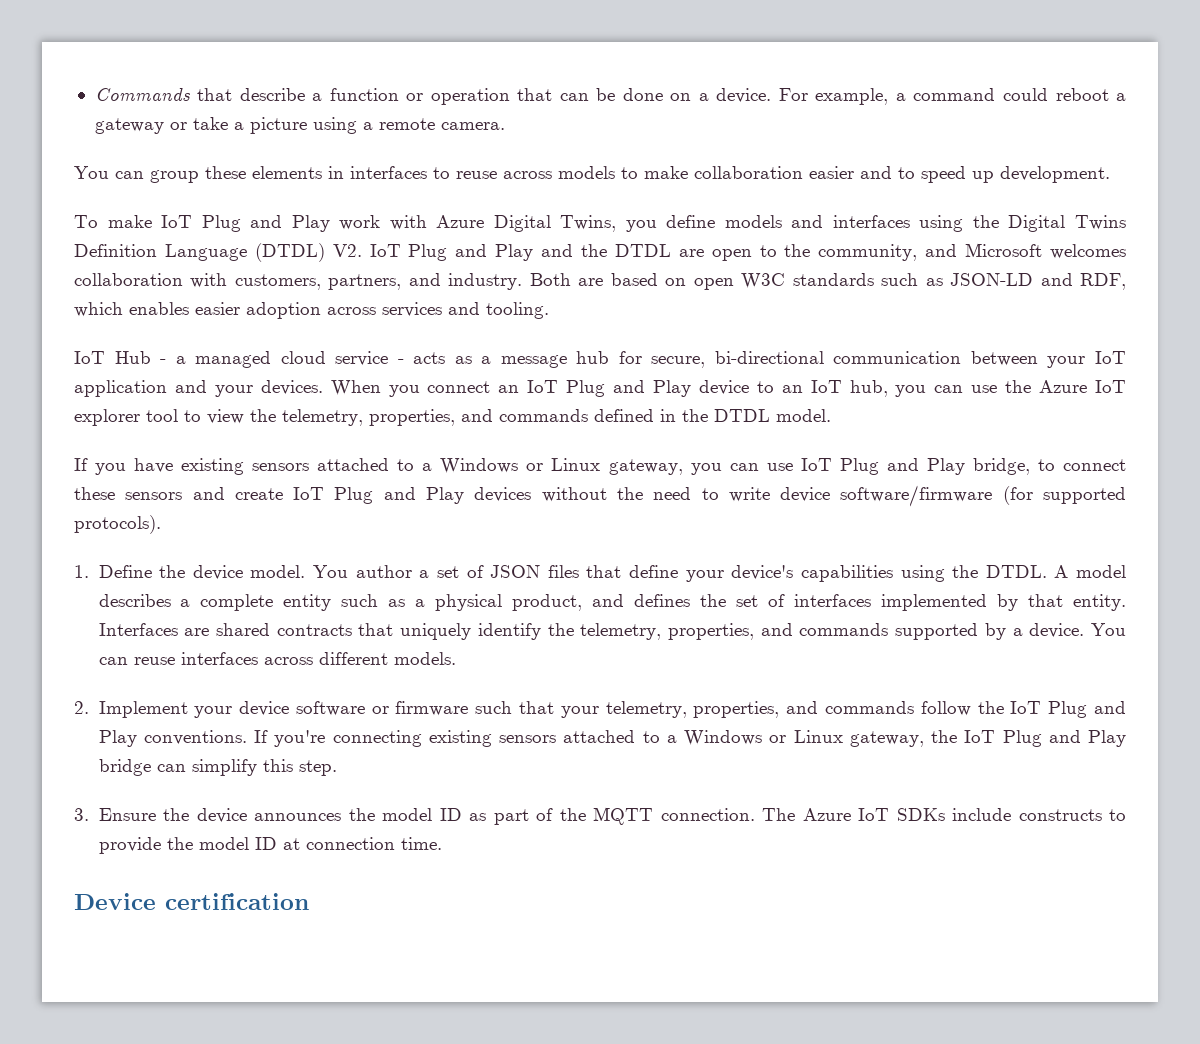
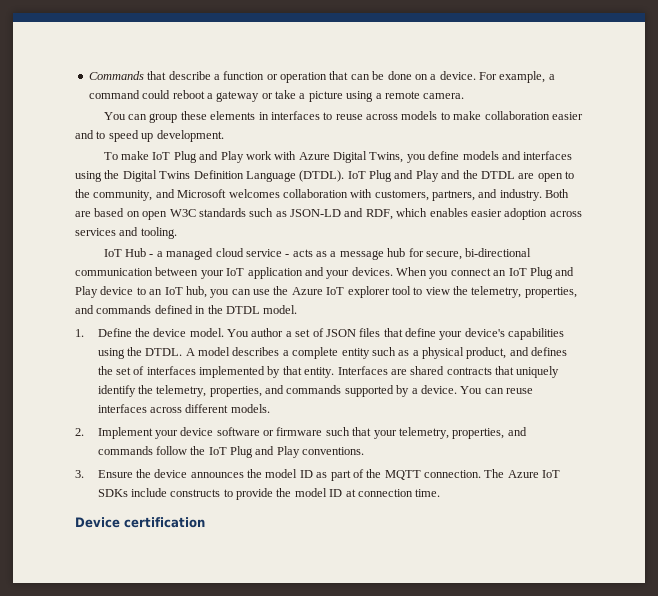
- To make IoT Plug and Play work with Azure Digital Twins, you define models and interfaces using the Digital Twins Definition Language (DTDL) V2. IoT Plug and Play and the DTDL are open to the community, and Microsoft welcomes collaboration with customers, partners, and industry.
+ To make IoT Plug and Play work with Azure Digital Twins, you define models and interfaces using the Digital Twins Definition Language (DTDL). IoT Plug and Play and the DTDL are open to the community, and Microsoft welcomes collaboration with customers, partners, and industry.
- If you have existing sensors attached to a Windows or Linux gateway, you can use IoT Plug and Play bridge, to connect these sensors and create IoT Plug and Play devices without the need to write device software/firmware (for supported protocols).
- If you're connecting existing sensors attached to a Windows or Linux gateway, the IoT Plug and Play bridge can simplify this step.

